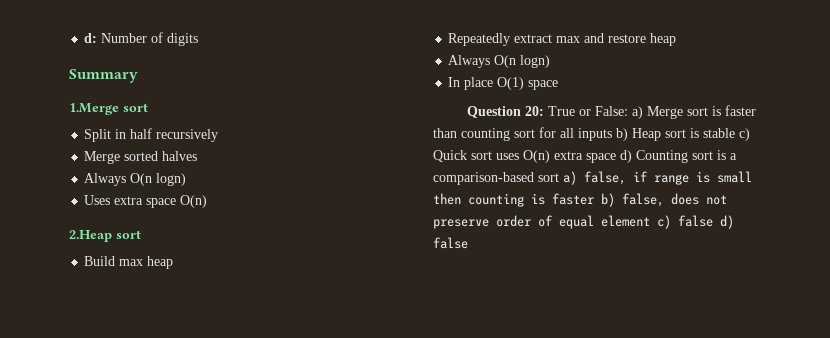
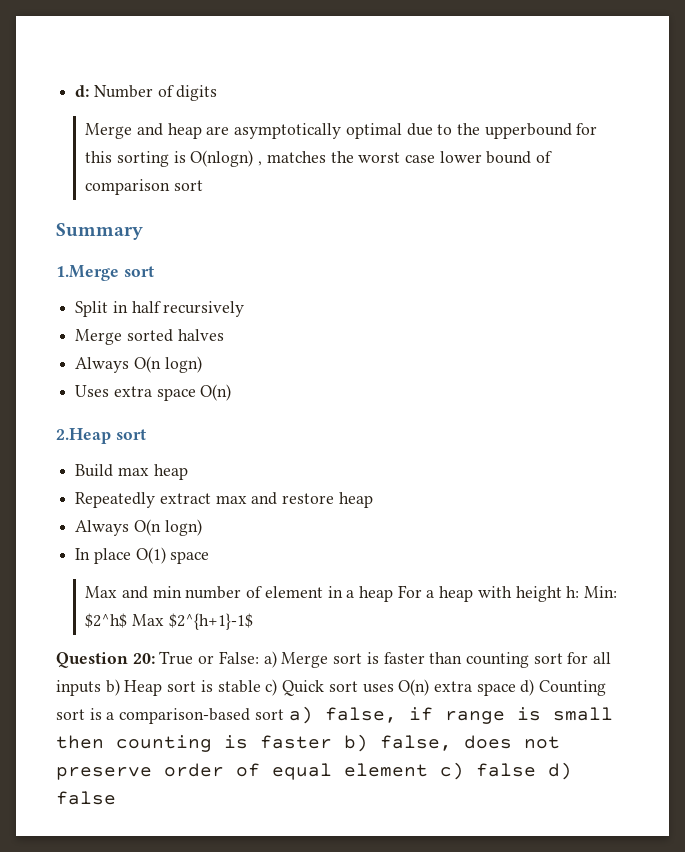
+ Merge and heap are asymptotically optimal due to the upperbound for this sorting is O(nlogn) , matches the worst case lower bound of comparison sort
+ Max and min number of element in a heap For a heap with height h: Min: $2^h$ Max $2^{h+1}-1$

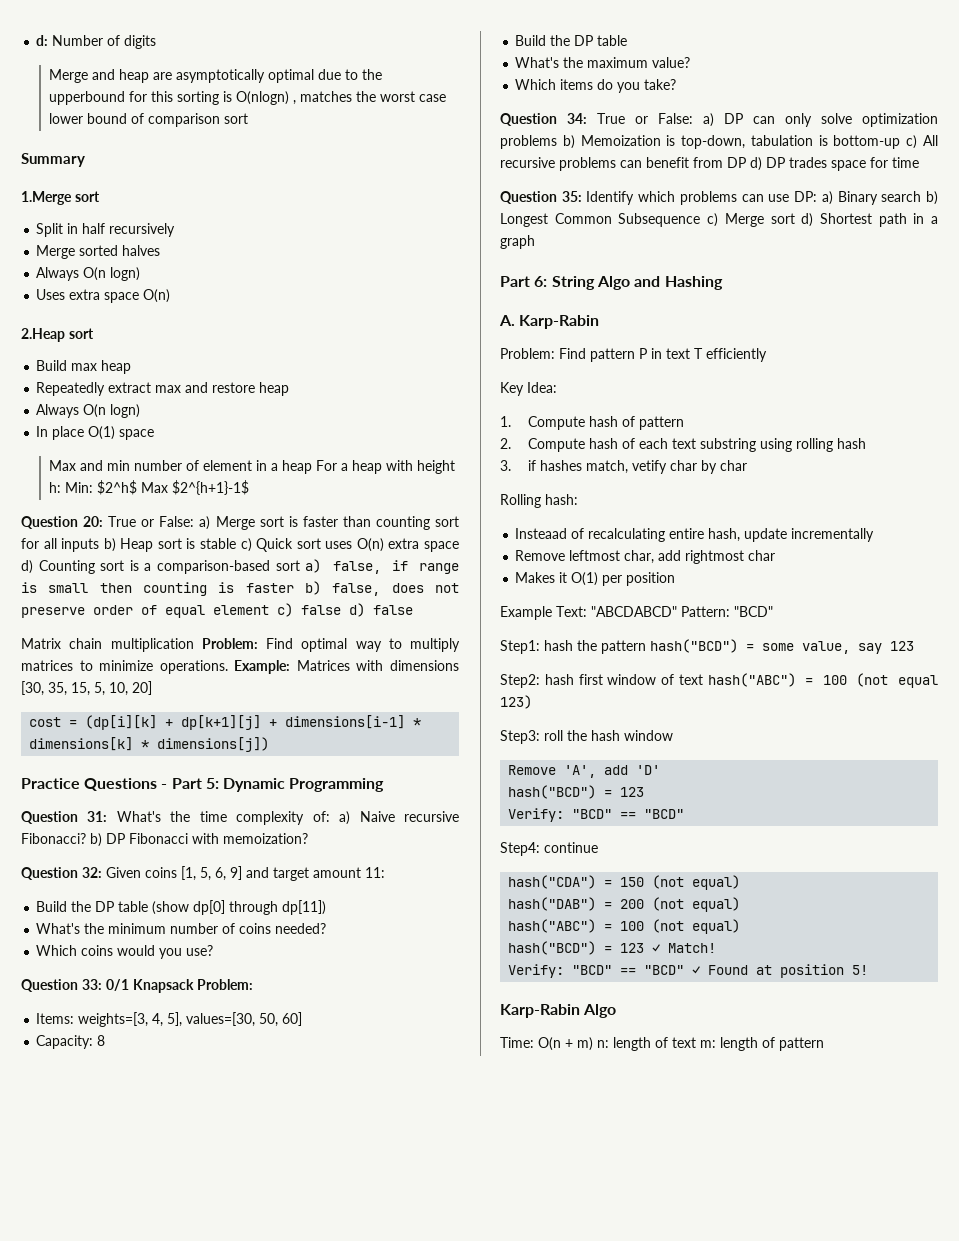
+ Matrix chain multiplication Problem: Find optimal way to multiply matrices to minimize operations. Example: Matrices with dimensions [30, 35, 15, 5, 10, 20]
+ cost = (dp[i][k] + dp[k+1][j] + dimensions[i-1] * dimensions[k] * dimensions[j])
+ Practice Questions - Part 5: Dynamic Programming
+ Question 31: What's the time complexity of: a) Naive recursive Fibonacci? b) DP Fibonacci with memoization?
+ Question 32: Given coins [1, 5, 6, 9] and target amount 11:
+ Build the DP table (show dp[0] through dp[11])
+ What's the minimum number of coins needed?
+ Which coins would you use?
+ Question 33: 0/1 Knapsack Problem:
+ Items: weights=[3, 4, 5], values=[30, 50, 60]
+ Capacity: 8
+ Build the DP table
+ What's the maximum value?
+ Which items do you take?
+ Question 34: True or False: a) DP can only solve optimization problems b) Memoization is top-down, tabulation is bottom-up c) All recursive problems can benefit from DP d) DP trades space for time
+ Question 35: Identify which problems can use DP: a) Binary search b) Longest Common Subsequence c) Merge sort d) Shortest path in a graph
+ Part 6: String Algo and Hashing
+ A. Karp-Rabin
+ Problem: Find pattern P in text T efficiently
+ Key Idea:
+ 1. Compute hash of pattern
+ 2. Compute hash of each text substring using rolling hash
+ 3. if hashes match, vetify char by char
+ Rolling hash:
+ Insteaad of recalculating entire hash, update incrementally
+ Remove leftmost char, add rightmost char
+ Makes it O(1) per position
+ Example Text: "ABCDABCD" Pattern: "BCD"
+ Step1: hash the pattern hash("BCD") = some value, say 123
+ Step2: hash first window of text hash("ABC") = 100 (not equal 123)
+ Step3: roll the hash window
+ Remove 'A', add 'D'
+ hash("BCD") = 123
+ Verify: "BCD" == "BCD"
+ Step4: continue
+ hash("CDA") = 150 (not equal)
+ hash("DAB") = 200 (not equal)
+ hash("ABC") = 100 (not equal)
+ hash("BCD") = 123 ✓ Match!
+ Verify: "BCD" == "BCD" ✓ Found at position 5!
+ Karp-Rabin Algo
+ Time: O(n + m) n: length of text m: length of pattern

